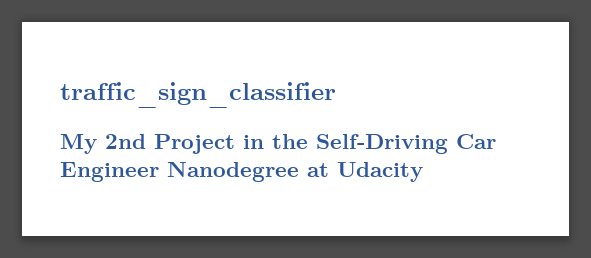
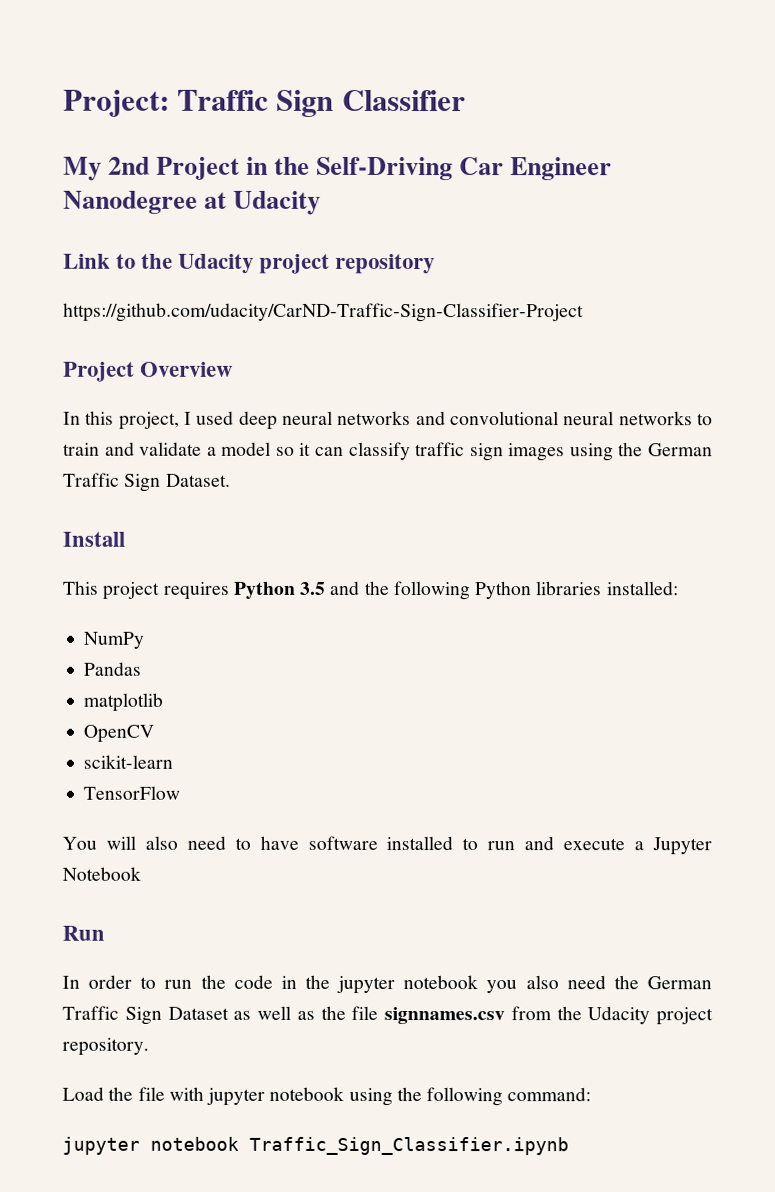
- traffic_sign_classifier
+ Project: Traffic Sign Classifier
+ Link to the Udacity project repository
+ https://github.com/udacity/CarND-Traffic-Sign-Classifier-Project
+ Project Overview
+ In this project, I used deep neural networks and convolutional neural networks to train and validate a model so it can classify traffic sign images using the German Traffic Sign Dataset.
+ Install
+ This project requires Python 3.5 and the following Python libraries installed:
+ NumPy
+ Pandas
+ matplotlib
+ OpenCV
+ scikit-learn
+ TensorFlow
+ You will also need to have software installed to run and execute a Jupyter Notebook
+ Run
+ In order to run the code in the jupyter notebook you also need the German Traffic Sign Dataset as well as the file signnames.csv from the Udacity project repository.
+ Load the file with jupyter notebook using the following command:
+ jupyter notebook Traffic_Sign_Classifier.ipynb

